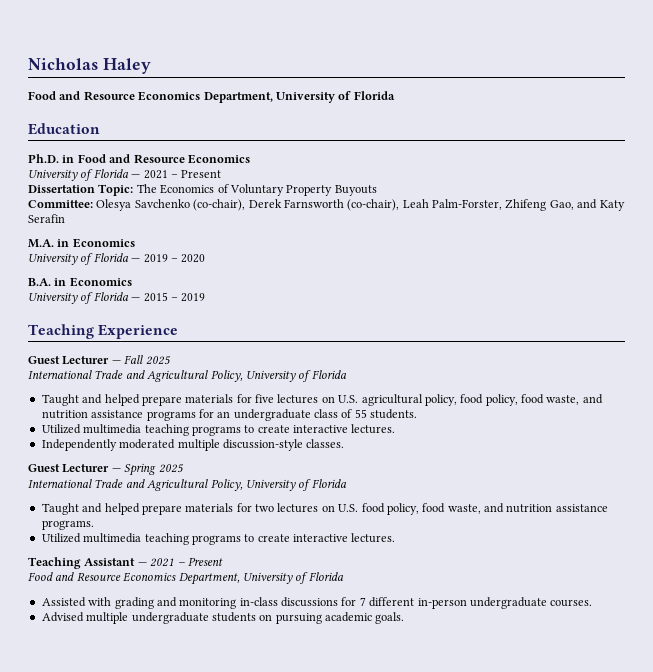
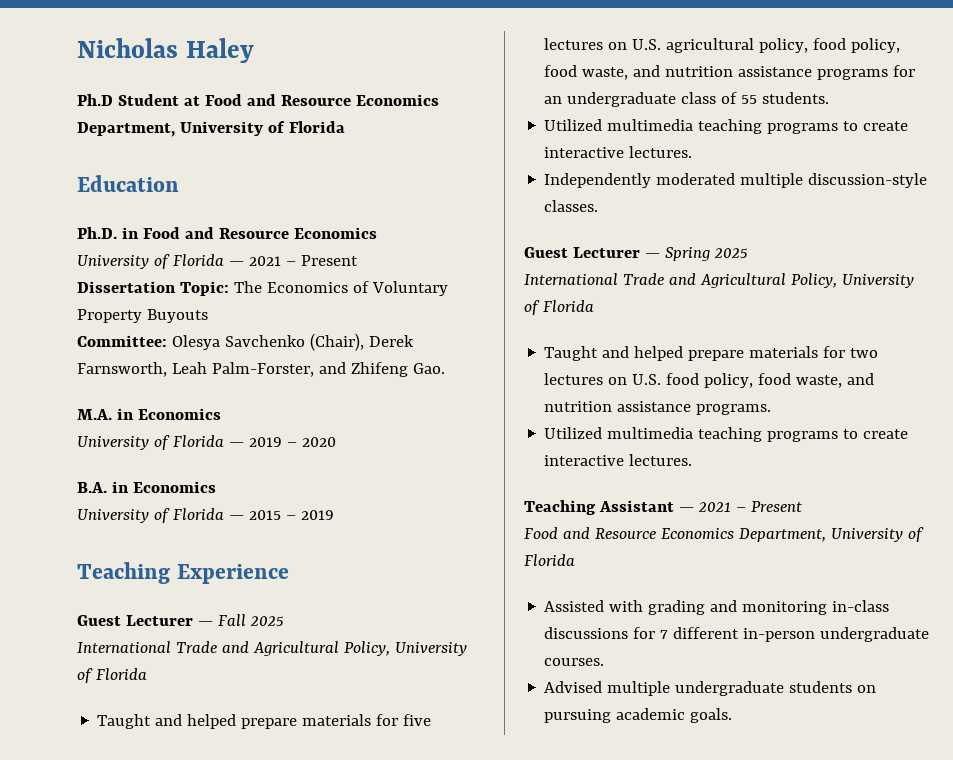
  Nicholas Haley
- Food and Resource Economics Department, University of Florida
+ Ph.D Student at Food and Resource Economics Department, University of Florida
- Committee: Olesya Savchenko (co-chair), Derek Farnsworth (co-chair), Leah Palm-Forster, Zhifeng Gao, and Katy Serafin
+ Committee: Olesya Savchenko (Chair), Derek Farnsworth, Leah Palm-Forster, and Zhifeng Gao.

